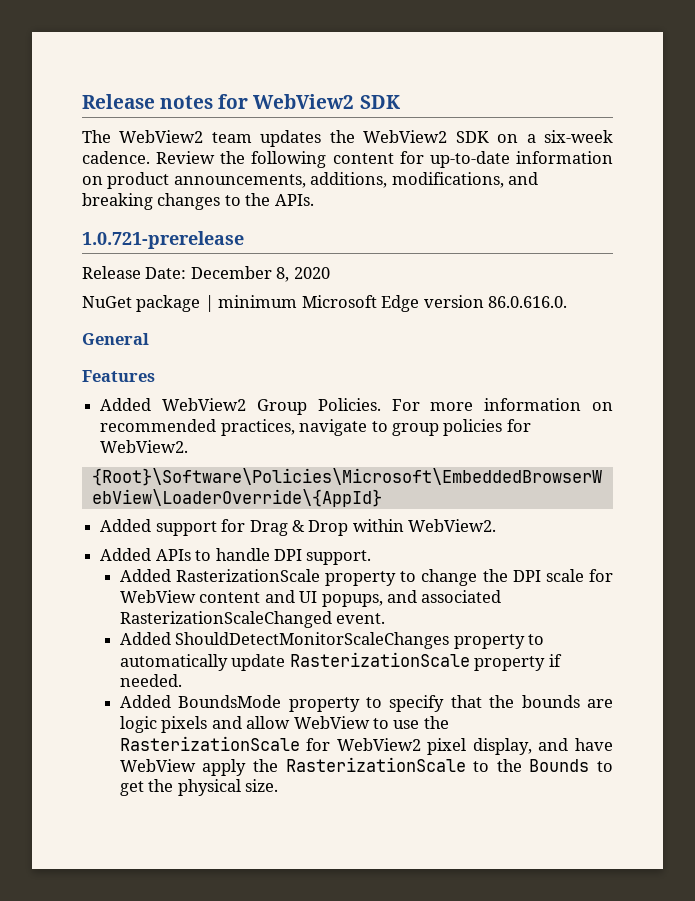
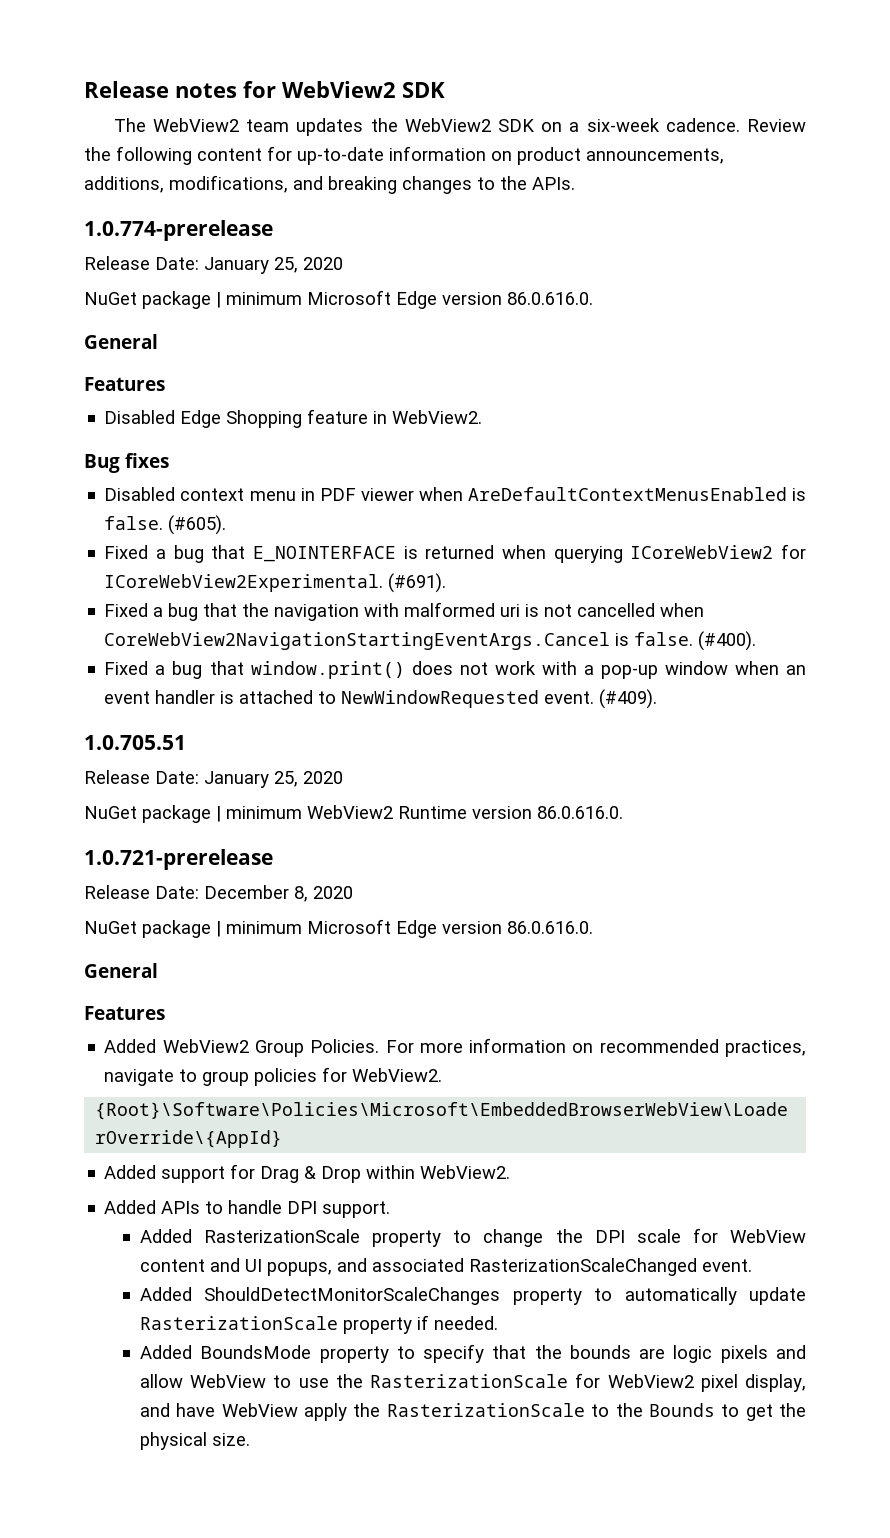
+ 1.0.774-prerelease
+ Release Date: January 25, 2020
+ NuGet package | minimum Microsoft Edge version 86.0.616.0.
+ General
+ Features
+ Disabled Edge Shopping feature in WebView2.
+ Bug fixes
+ Disabled context menu in PDF viewer when AreDefaultContextMenusEnabled is false. (#605).
+ Fixed a bug that E_NOINTERFACE is returned when querying ICoreWebView2 for ICoreWebView2Experimental. (#691).
+ Fixed a bug that the navigation with malformed uri is not cancelled when CoreWebView2NavigationStartingEventArgs.Cancel is false. (#400).
+ Fixed a bug that window.print() does not work with a pop-up window when an event handler is attached to NewWindowRequested event. (#409).
+ 1.0.705.51
+ Release Date: January 25, 2020
+ NuGet package | minimum WebView2 Runtime version 86.0.616.0.

